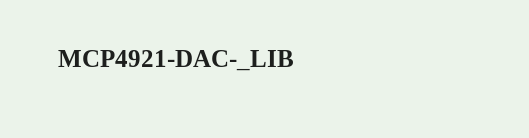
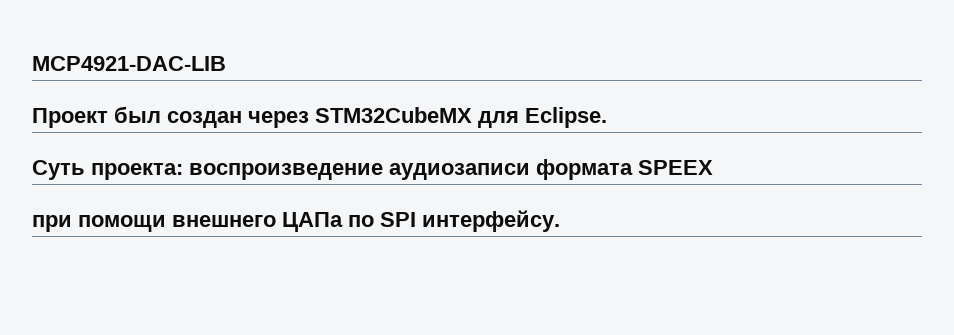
- MCP4921-DAC-_LIB
+ MCP4921-DAC-LIB
+ Проект был создан через STM32CubeMX для Eclipse.
+ Суть проекта: воспроизведение аудиозаписи формата SPEEX
+ при помощи внешнего ЦАПа по SPI интерфейсу.

